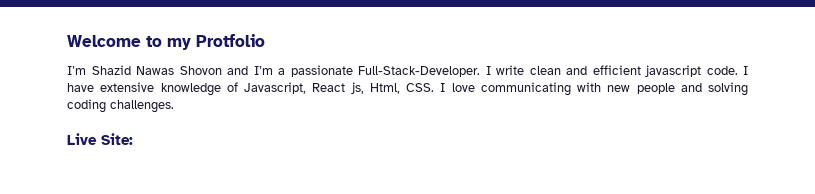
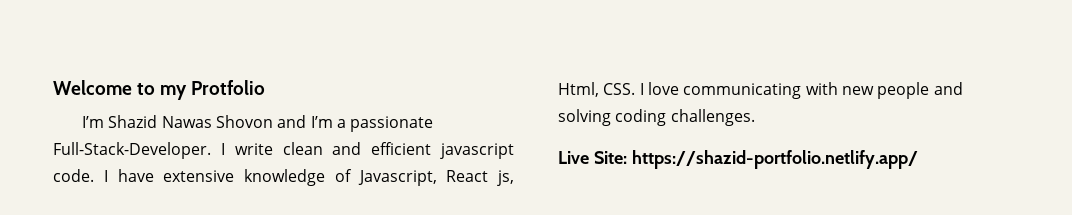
- Live Site:
+ Live Site: https://shazid-portfolio.netlify.app/

